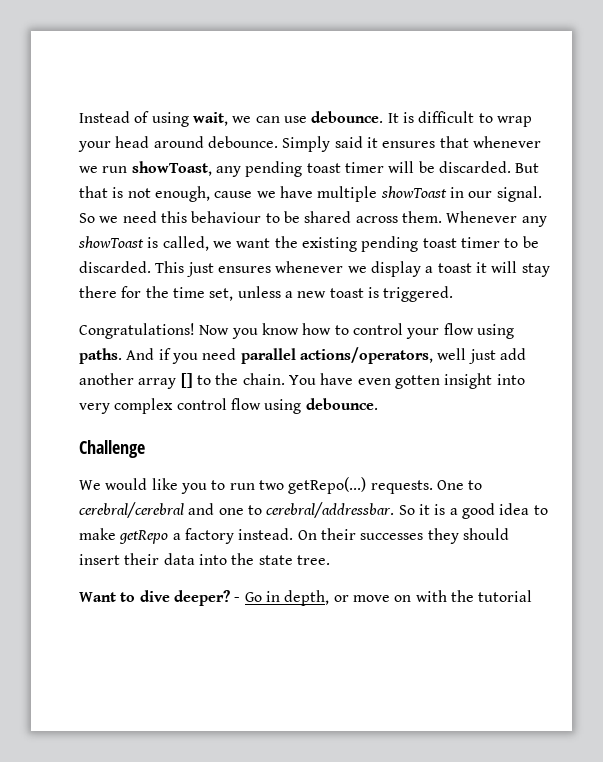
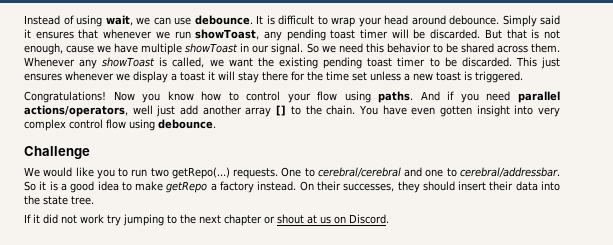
- So we need this behaviour to be shared across them.
+ So we need this behavior to be shared across them.
- This just ensures whenever we display a toast it will stay there for the time set, unless a new toast is triggered.
+ This just ensures whenever we display a toast it will stay there for the time set unless a new toast is triggered.
- On their successes they should insert their data into the state tree.
+ On their successes, they should insert their data into the state tree.
- Want to dive deeper? - Go in depth, or move on with the tutorial
+ If it did not work try jumping to the next chapter or shout at us on Discord.

